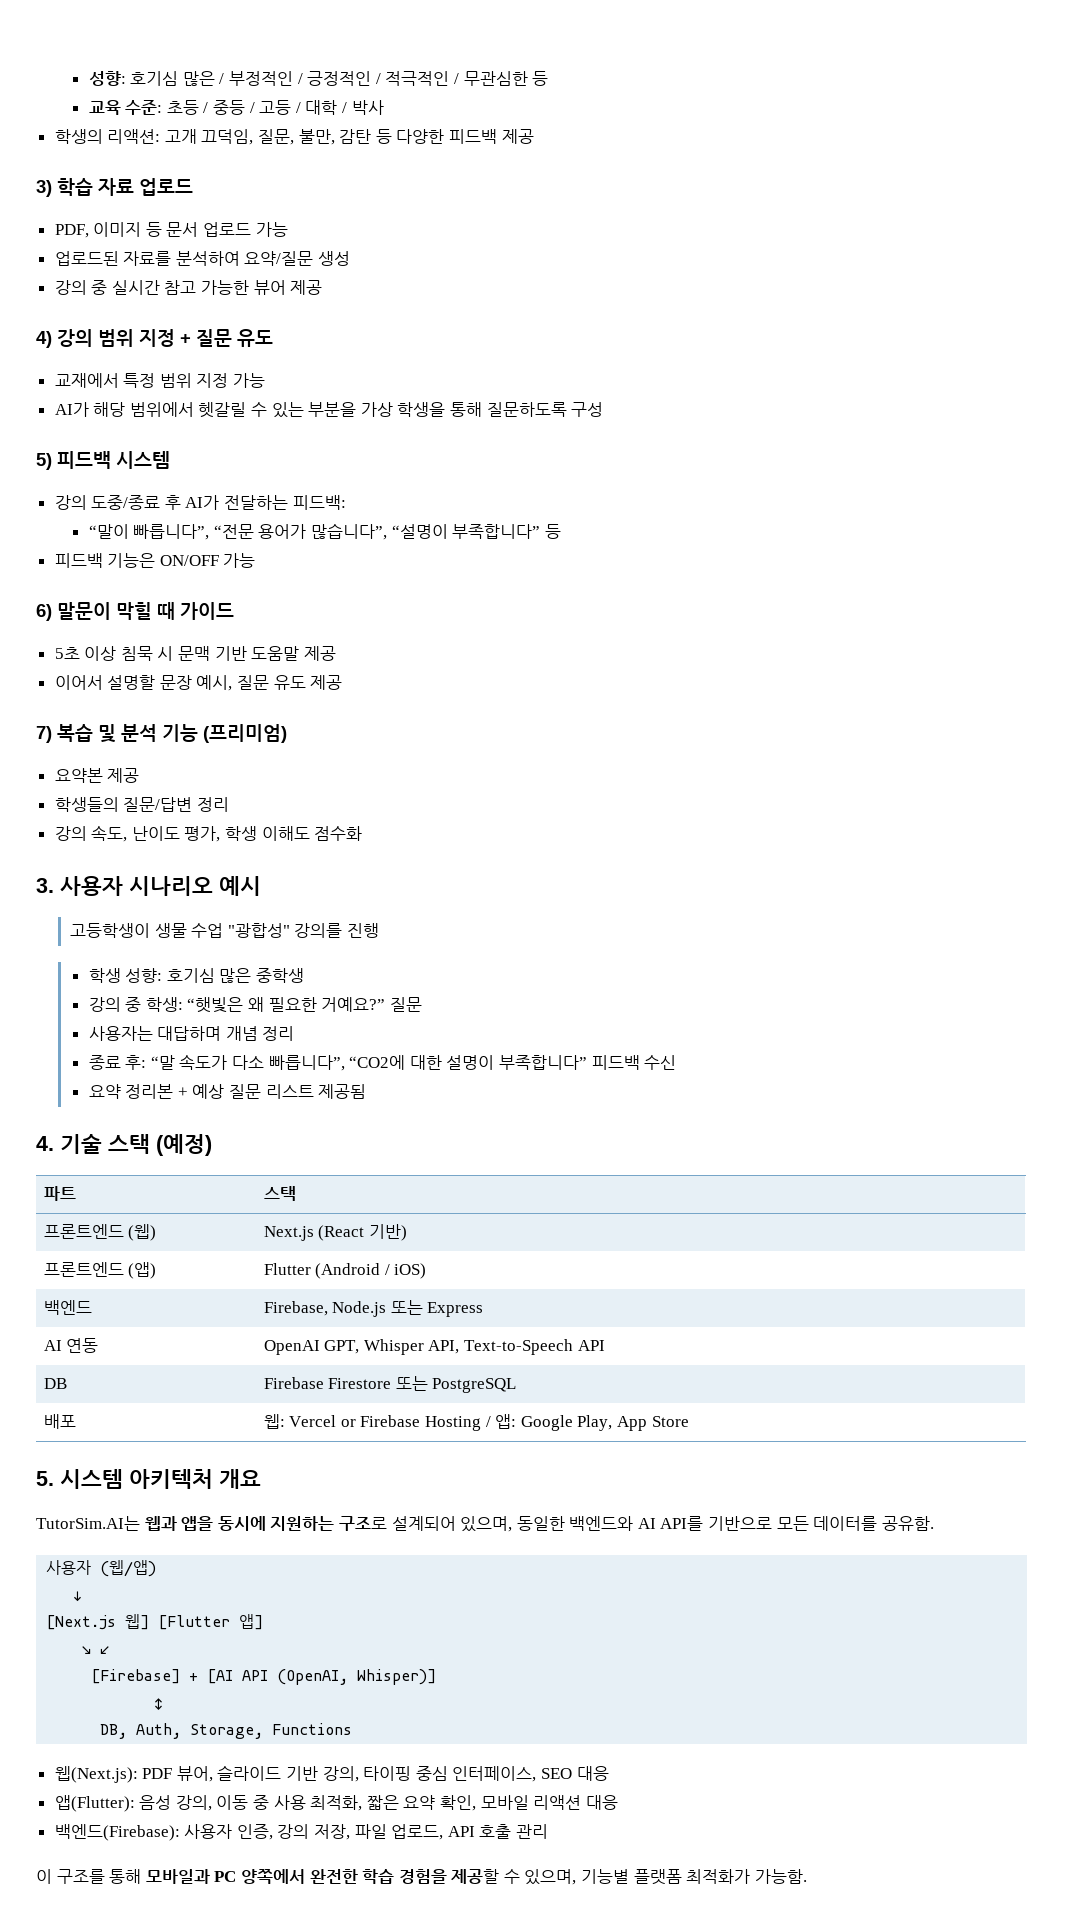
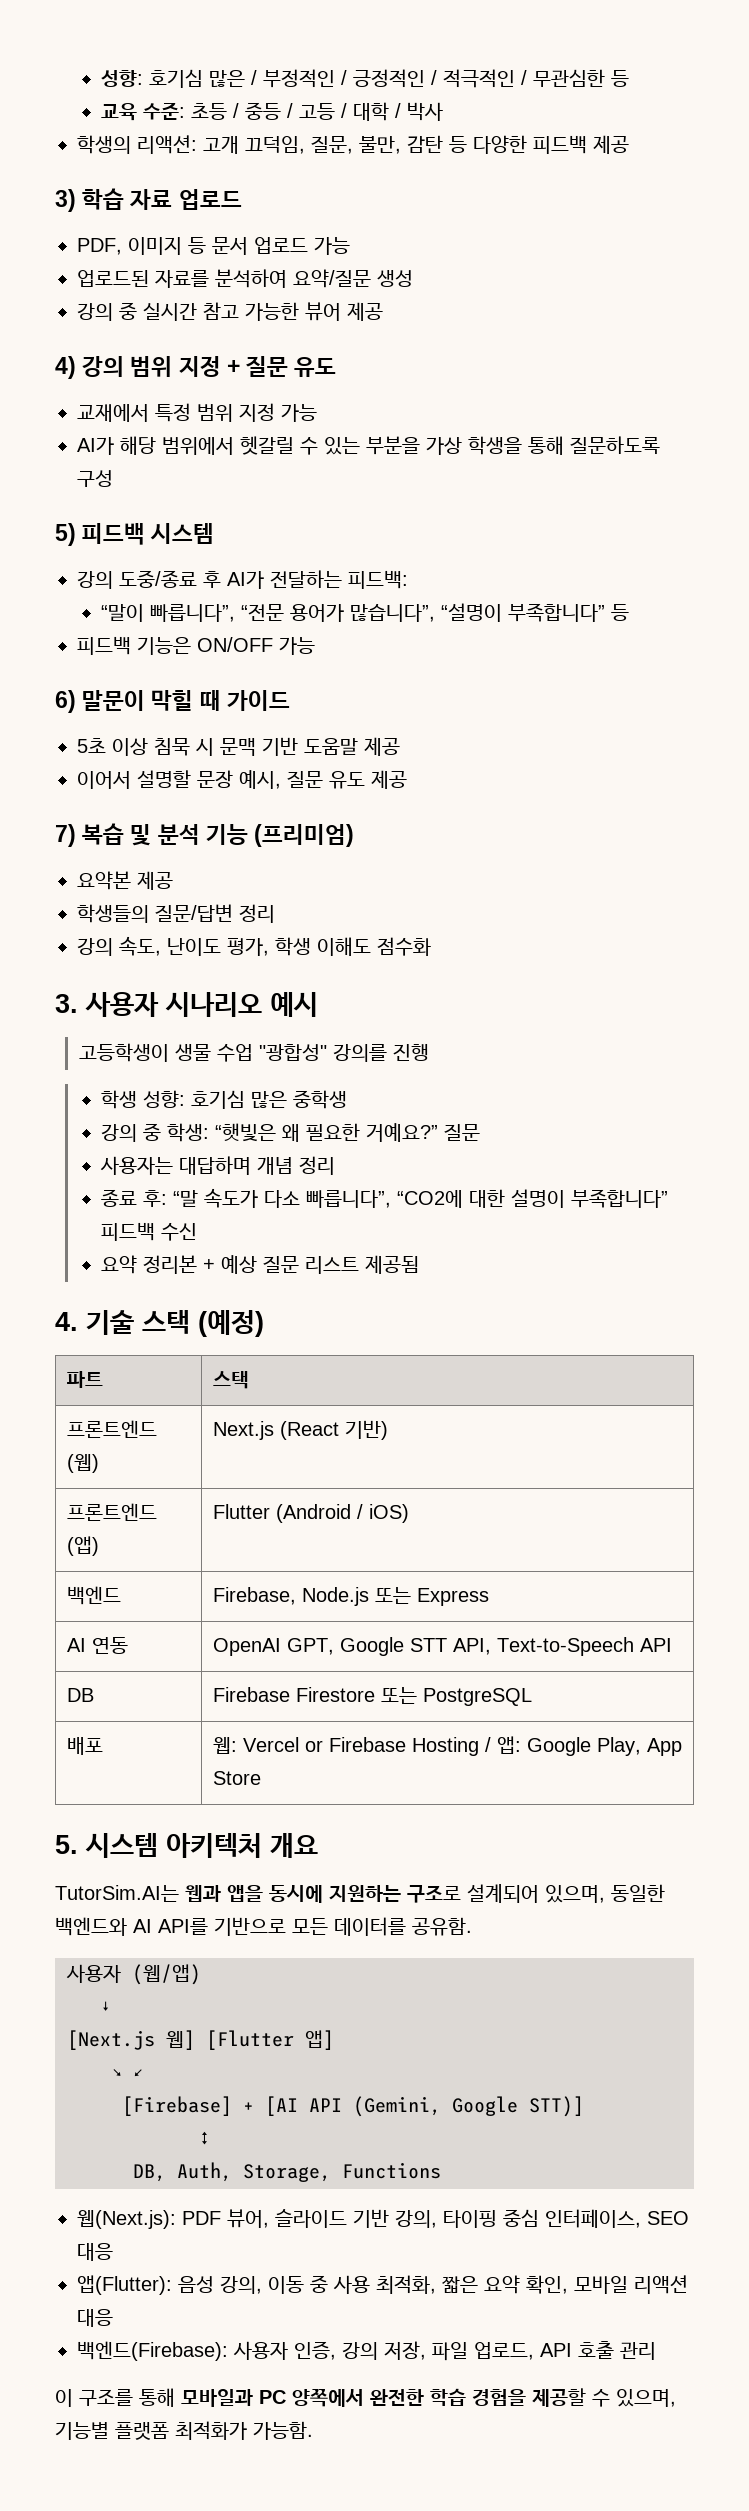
- AI 연동 | OpenAI GPT, Whisper API, Text-to-Speech API
+ AI 연동 | OpenAI GPT, Google STT API, Text-to-Speech API
- [Firebase] + [AI API (OpenAI, Whisper)]
+ [Firebase] + [AI API (Gemini, Google STT)]

